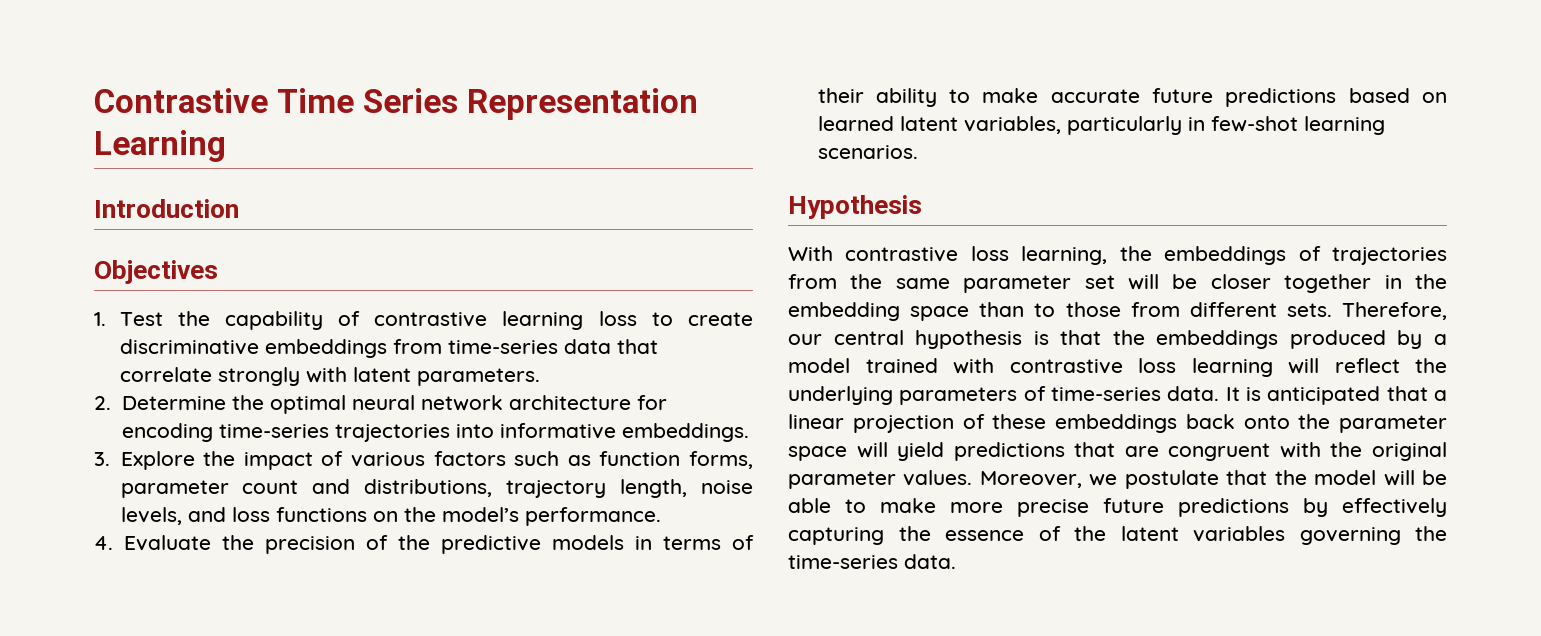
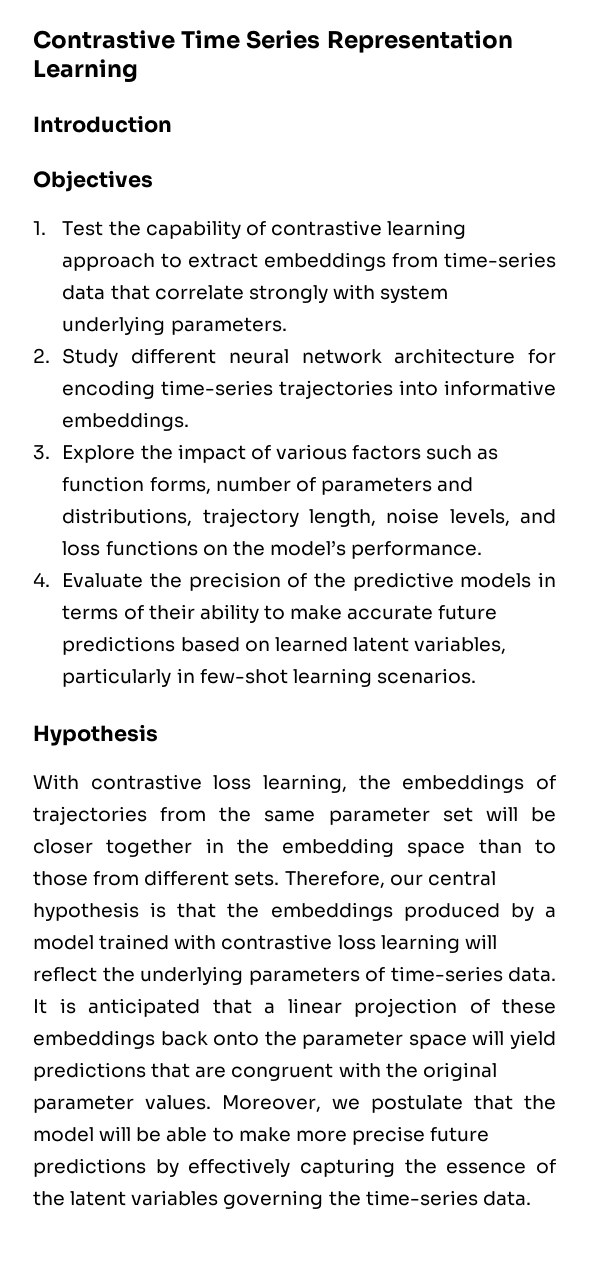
- 1. Test the capability of contrastive learning loss to create discriminative embeddings from time-series data that correlate strongly with latent parameters.
+ 1. Test the capability of contrastive learning approach to extract embeddings from time-series data that correlate strongly with system underlying parameters.
- 2. Determine the optimal neural network architecture for encoding time-series trajectories into informative embeddings.
+ 2. Study different neural network architecture for encoding time-series trajectories into informative embeddings.
- 3. Explore the impact of various factors such as function forms, parameter count and distributions, trajectory length, noise levels, and loss functions on the model’s performance.
+ 3. Explore the impact of various factors such as function forms, number of parameters and distributions, trajectory length, noise levels, and loss functions on the model’s performance.

